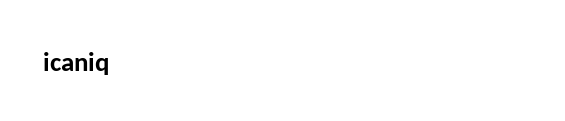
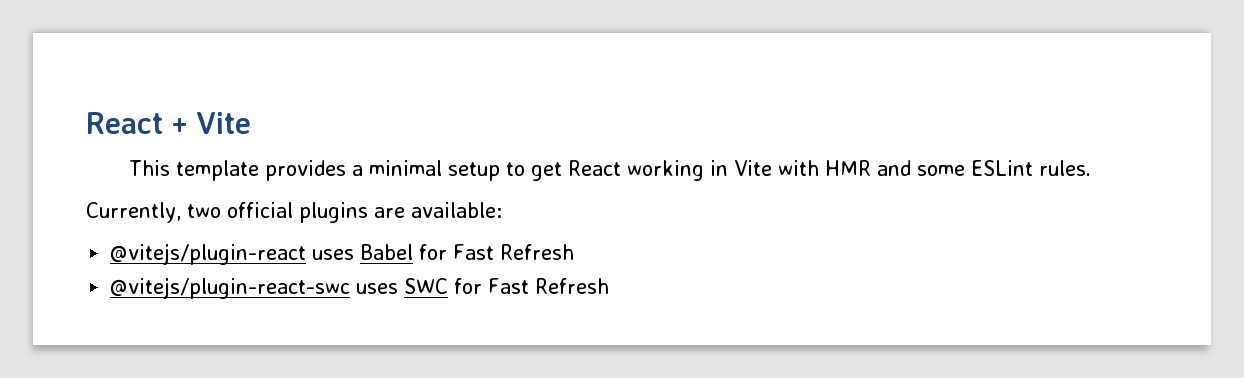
- icaniq
+ React + Vite
+ This template provides a minimal setup to get React working in Vite with HMR and some ESLint rules.
+ Currently, two official plugins are available:
+ @vitejs/plugin-react uses Babel for Fast Refresh
+ @vitejs/plugin-react-swc uses SWC for Fast Refresh

